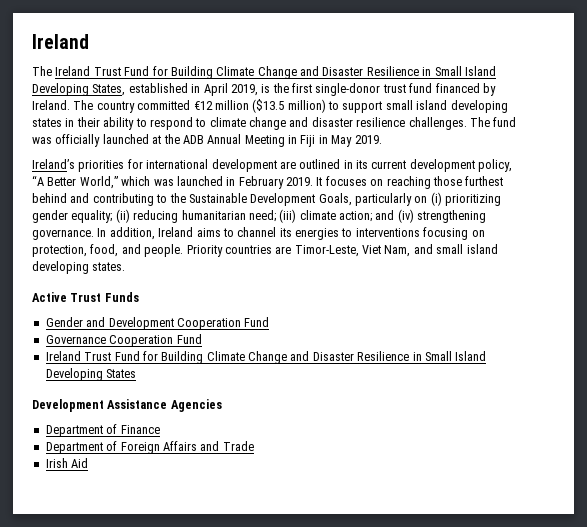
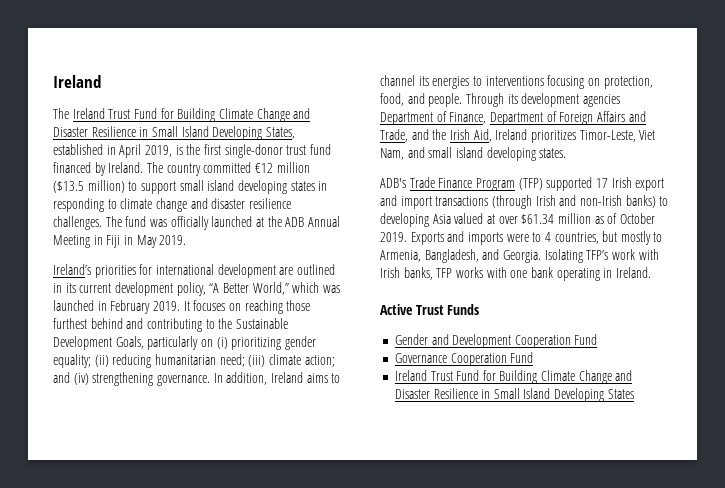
- The country committed €12 million ($13.5 million) to support small island developing states in their ability to respond to climate change and disaster resilience challenges.
+ The country committed €12 million ($13.5 million) to support small island developing states in responding to climate change and disaster resilience challenges.
- Priority countries are Timor-Leste, Viet Nam, and small island developing states.
+ Through its development agencies Department of Finance, Department of Foreign Affairs and Trade, and the Irish Aid, Ireland prioritizes Timor-Leste, Viet Nam, and small island developing states.
+ ADB's Trade Finance Program (TFP) supported 17 Irish export and import transactions (through Irish and non-Irish banks) to developing Asia valued at over $61.34 million as of October 2019. Exports and imports were to 4 countries, but mostly to Armenia, Bangladesh, and Georgia. Isolating TFP’s work with Irish banks, TFP works with one bank operating in Ireland.
- Development Assistance Agencies
- Department of Finance
- Department of Foreign Affairs and Trade
- Irish Aid

